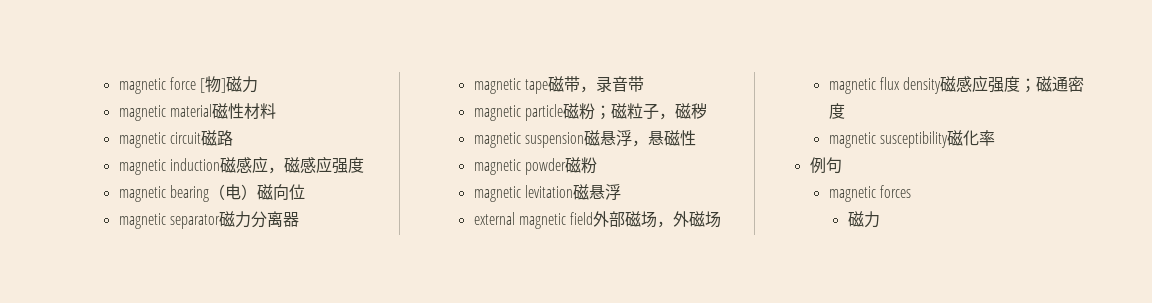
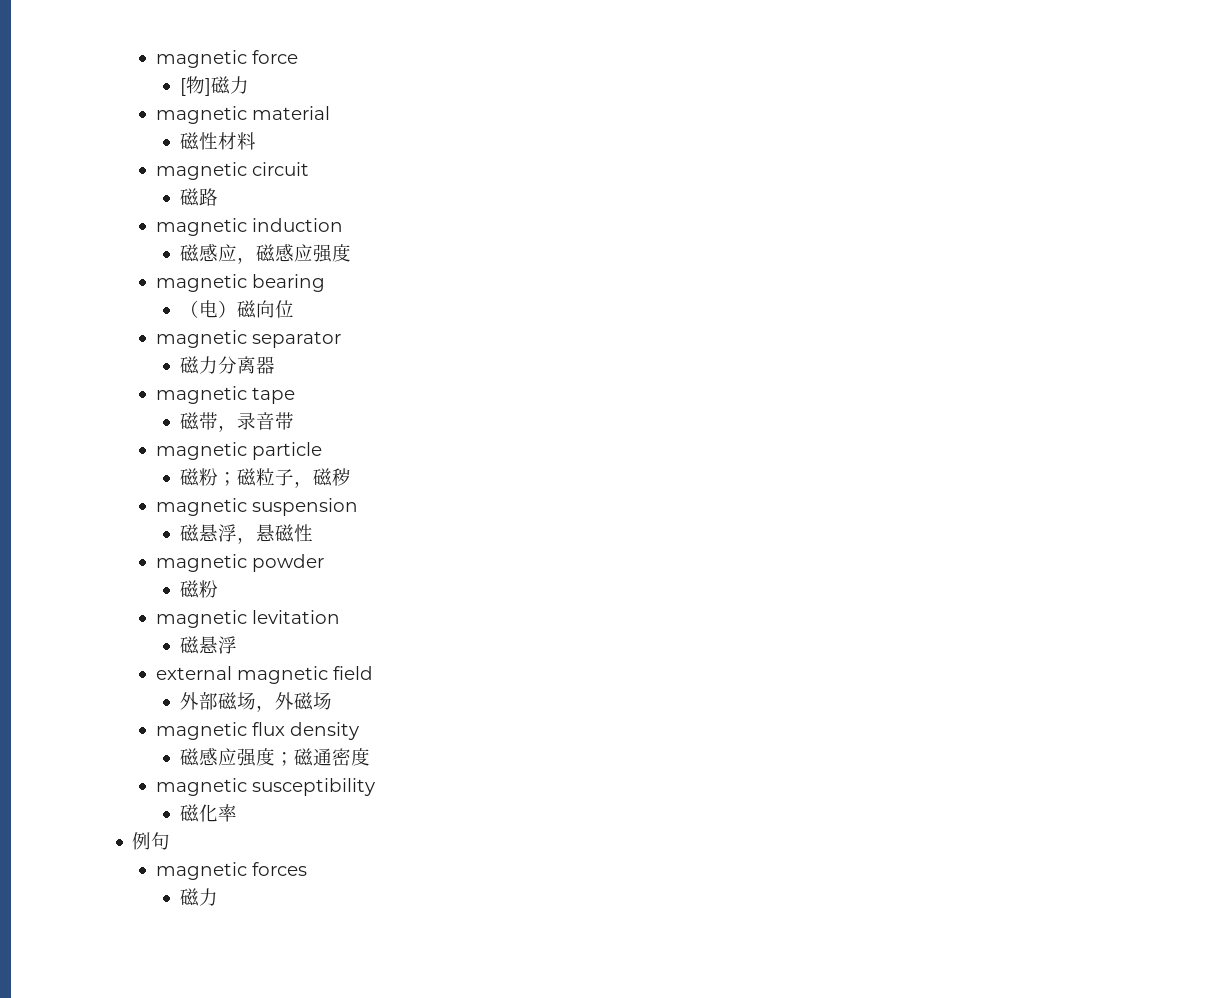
- magnetic force [物]磁力
+ magnetic force
+ [物]磁力
- magnetic material磁性材料
+ magnetic material
+ 磁性材料
- magnetic circuit磁路
+ magnetic circuit
+ 磁路
- magnetic induction磁感应，磁感应强度
+ magnetic induction
+ 磁感应，磁感应强度
- magnetic bearing（电）磁向位
+ magnetic bearing
+ （电）磁向位
- magnetic separator磁力分离器
+ magnetic separator
+ 磁力分离器
- magnetic tape磁带，录音带
+ magnetic tape
+ 磁带，录音带
- magnetic particle磁粉；磁粒子，磁秽
+ magnetic particle
+ 磁粉；磁粒子，磁秽
- magnetic suspension磁悬浮，悬磁性
+ magnetic suspension
+ 磁悬浮，悬磁性
- magnetic powder磁粉
+ magnetic powder
+ 磁粉
- magnetic levitation磁悬浮
+ magnetic levitation
+ 磁悬浮
- external magnetic field外部磁场，外磁场
+ external magnetic field
+ 外部磁场，外磁场
- magnetic flux density磁感应强度；磁通密度
+ magnetic flux density
+ 磁感应强度；磁通密度
- magnetic susceptibility磁化率
+ magnetic susceptibility
+ 磁化率

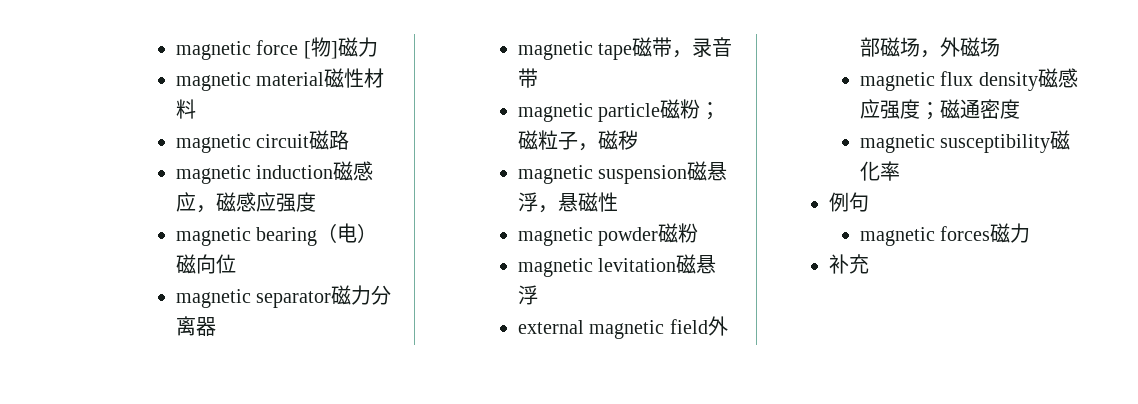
- magnetic force
- [物]磁力
+ magnetic force [物]磁力
- magnetic material
- 磁性材料
+ magnetic material磁性材料
- magnetic circuit
- 磁路
+ magnetic circuit磁路
- magnetic induction
- 磁感应，磁感应强度
+ magnetic induction磁感应，磁感应强度
- magnetic bearing
- （电）磁向位
+ magnetic bearing（电）磁向位
- magnetic separator
- 磁力分离器
+ magnetic separator磁力分离器
- magnetic tape
- 磁带，录音带
+ magnetic tape磁带，录音带
- magnetic particle
- 磁粉；磁粒子，磁秽
+ magnetic particle磁粉；磁粒子，磁秽
- magnetic suspension
- 磁悬浮，悬磁性
+ magnetic suspension磁悬浮，悬磁性
- magnetic powder
- 磁粉
+ magnetic powder磁粉
- magnetic levitation
- 磁悬浮
+ magnetic levitation磁悬浮
- external magnetic field
- 外部磁场，外磁场
+ external magnetic field外部磁场，外磁场
- magnetic flux density
- 磁感应强度；磁通密度
+ magnetic flux density磁感应强度；磁通密度
- magnetic susceptibility
- 磁化率
+ magnetic susceptibility磁化率
- magnetic forces
- 磁力
+ magnetic forces磁力
+ 补充

